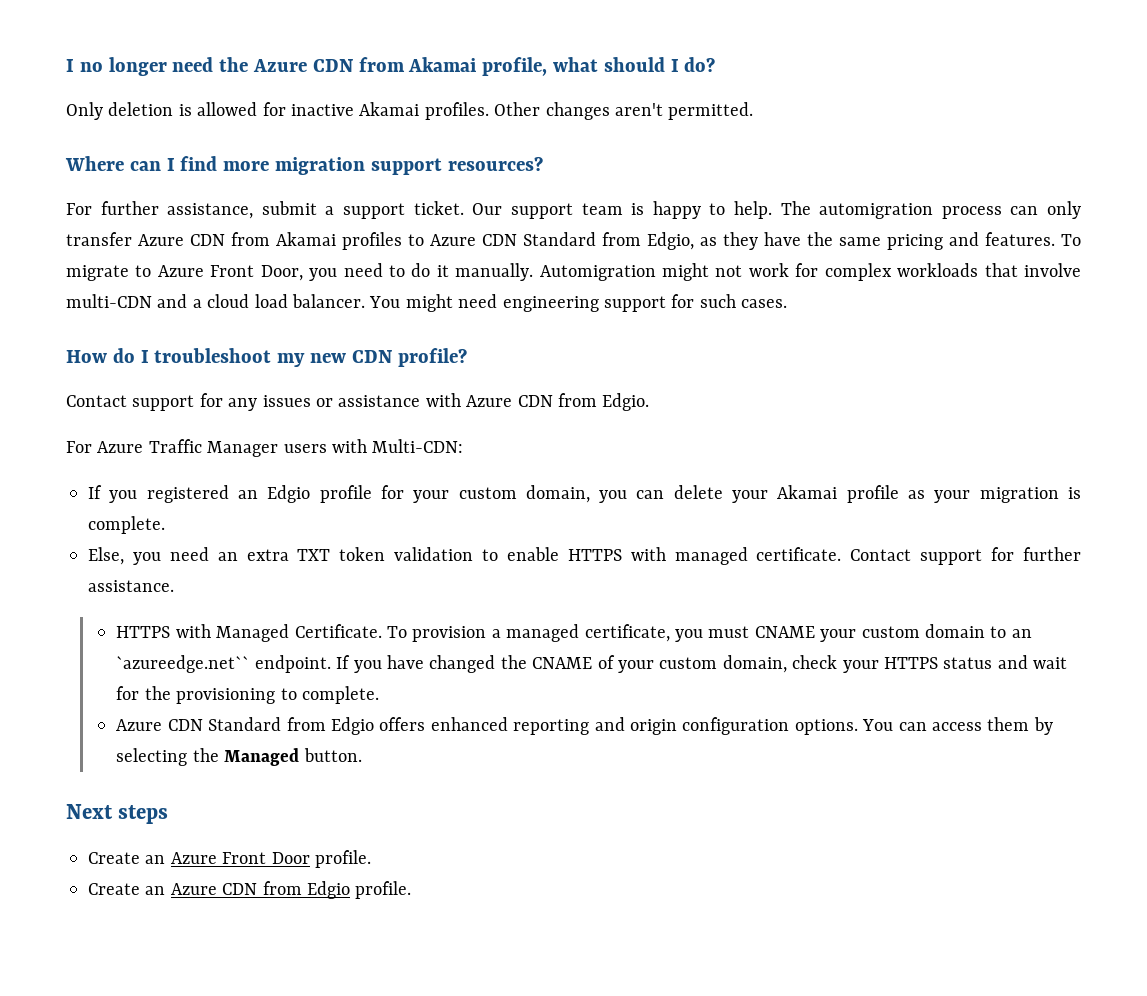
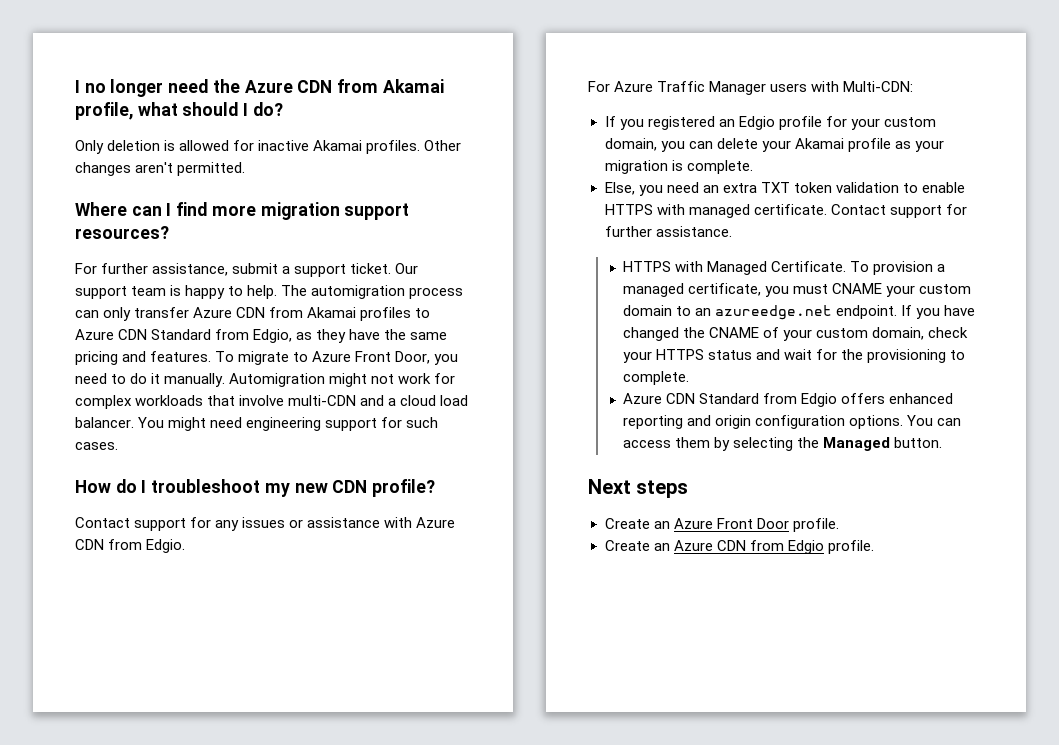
- To provision a managed certificate, you must CNAME your custom domain to an `azureedge.net`` endpoint.
+ To provision a managed certificate, you must CNAME your custom domain to an azureedge.net endpoint.

